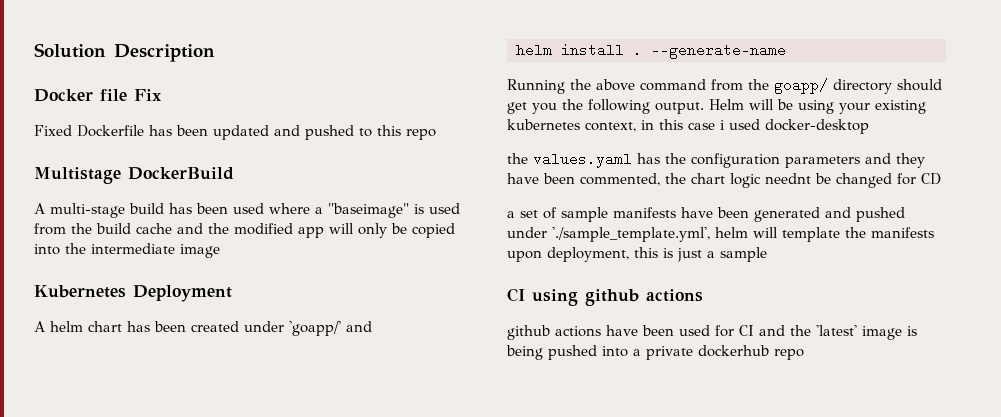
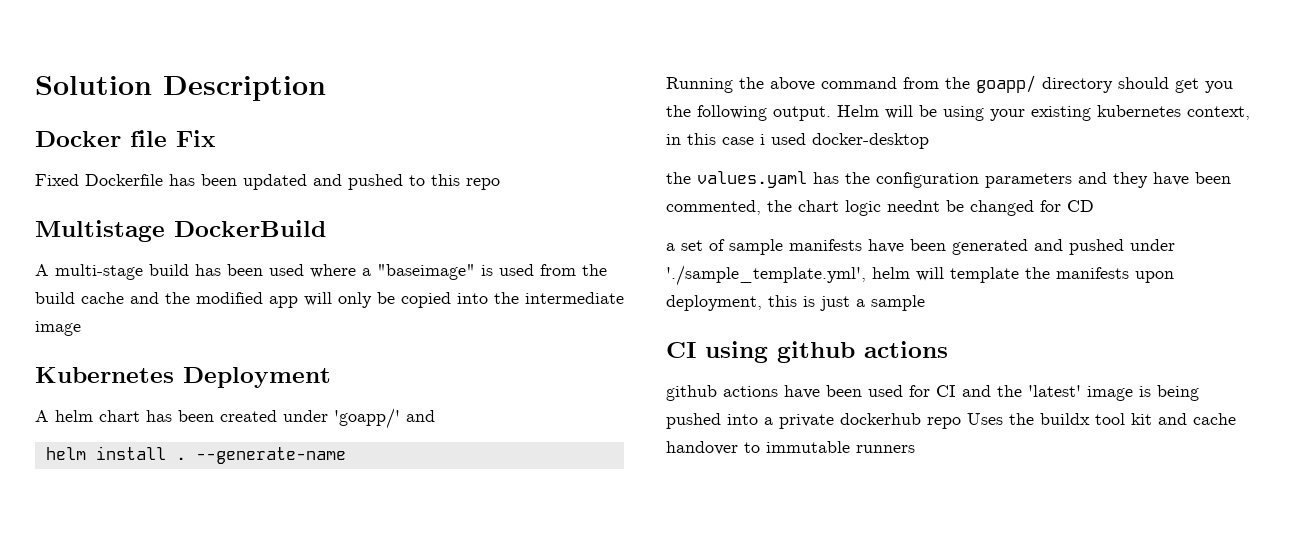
- github actions have been used for CI and the 'latest' image is being pushed into a private dockerhub repo
+ github actions have been used for CI and the 'latest' image is being pushed into a private dockerhub repo Uses the buildx tool kit and cache handover to immutable runners

